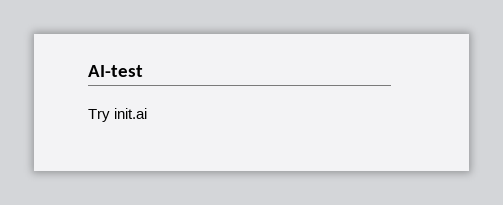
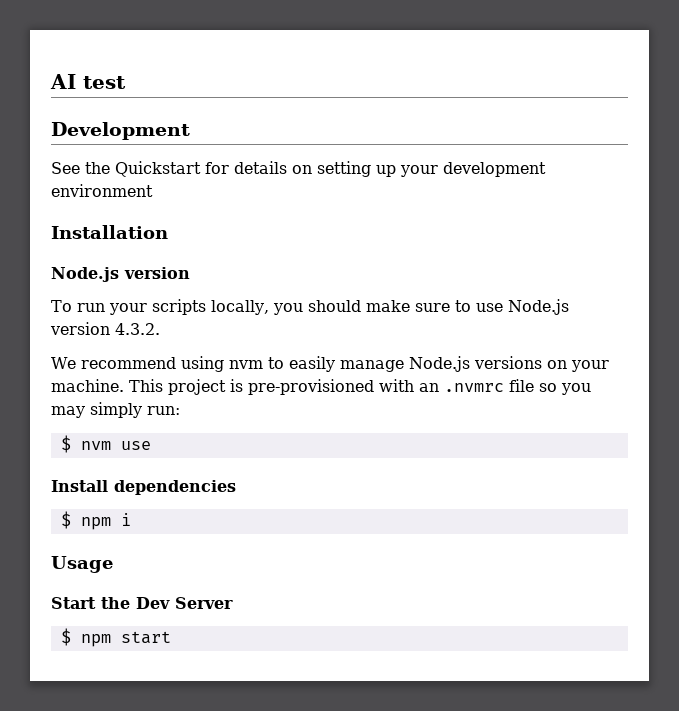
- AI-test
- Try init.ai
+ AI test
+ Development
+ See the Quickstart for details on setting up your development environment
+ Installation
+ Node.js version
+ To run your scripts locally, you should make sure to use Node.js version 4.3.2.
+ We recommend using nvm to easily manage Node.js versions on your machine. This project is pre-provisioned with an .nvmrc file so you may simply run:
+ $ nvm use
+ Install dependencies
+ $ npm i
+ Usage
+ Start the Dev Server
+ $ npm start

